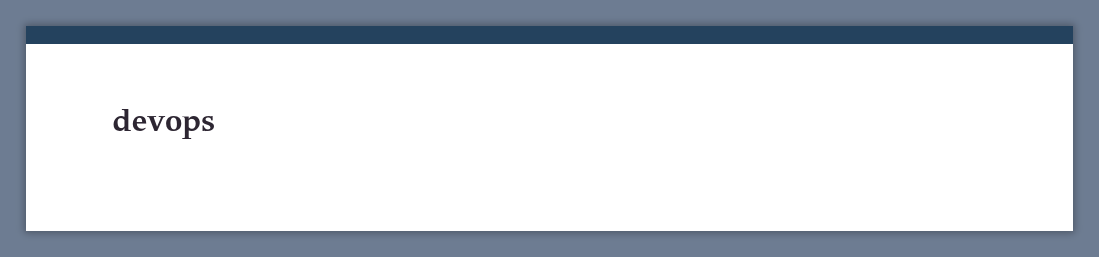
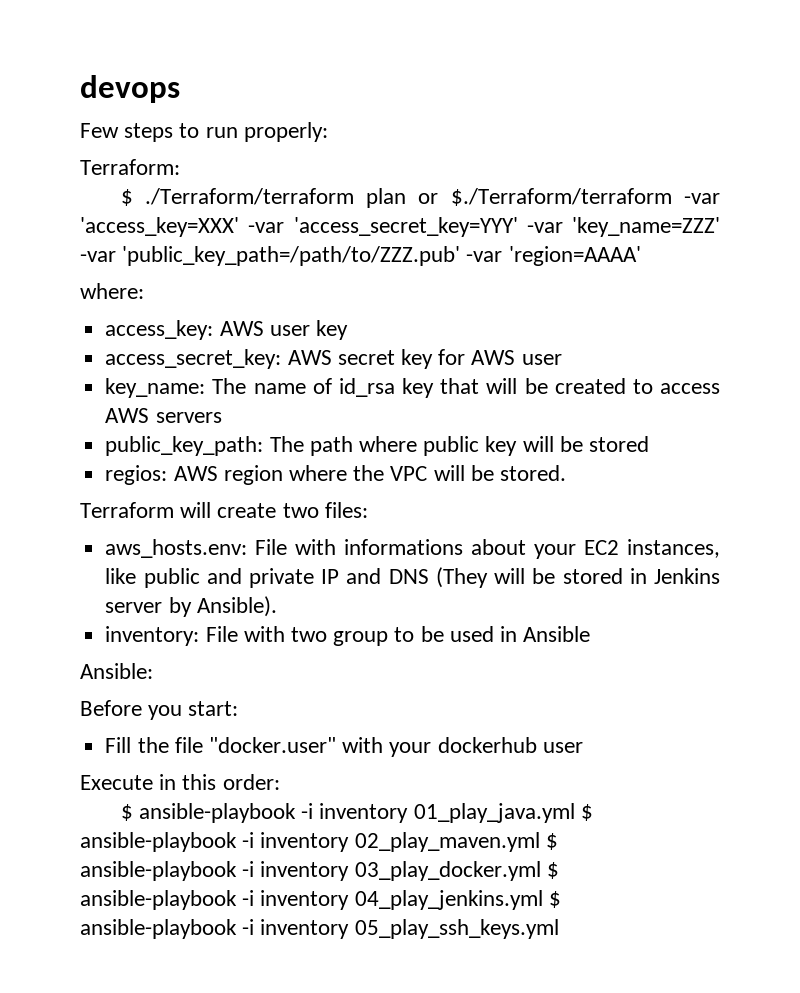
+ Few steps to run properly:
+ Terraform:
+ $ ./Terraform/terraform plan or $./Terraform/terraform -var 'access_key=XXX' -var 'access_secret_key=YYY' -var 'key_name=ZZZ' -var 'public_key_path=/path/to/ZZZ.pub' -var 'region=AAAA'
+ where:
+ access_key: AWS user key
+ access_secret_key: AWS secret key for AWS user
+ key_name: The name of id_rsa key that will be created to access AWS servers
+ public_key_path: The path where public key will be stored
+ regios: AWS region where the VPC will be stored.
+ Terraform will create two files:
+ aws_hosts.env: File with informations about your EC2 instances, like public and private IP and DNS (They will be stored in Jenkins server by Ansible).
+ inventory: File with two group to be used in Ansible
+ Ansible:
+ Before you start:
+ Fill the file "docker.user" with your dockerhub user
+ Execute in this order:
+ $ ansible-playbook -i inventory 01_play_java.yml $ ansible-playbook -i inventory 02_play_maven.yml $ ansible-playbook -i inventory 03_play_docker.yml $ ansible-playbook -i inventory 04_play_jenkins.yml $ ansible-playbook -i inventory 05_play_ssh_keys.yml

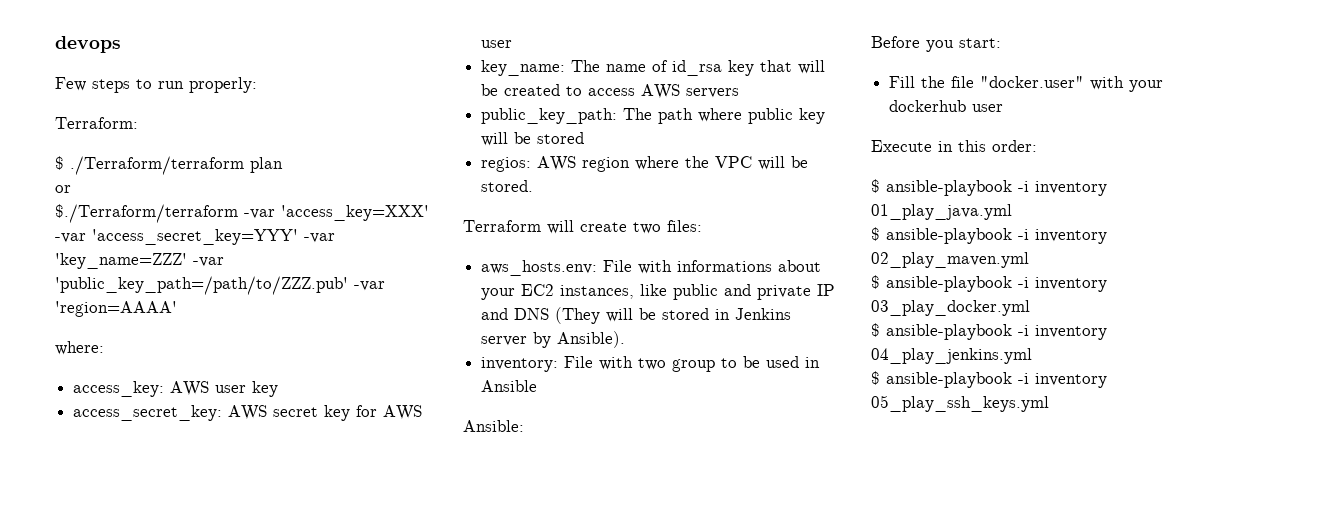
- $ ./Terraform/terraform plan or $./Terraform/terraform -var 'access_key=XXX' -var 'access_secret_key=YYY' -var 'key_name=ZZZ' -var 'public_key_path=/path/to/ZZZ.pub' -var 'region=AAAA'
+ $ ./Terraform/terraform plan
+ or
+ $./Terraform/terraform -var 'access_key=XXX' -var 'access_secret_key=YYY' -var 'key_name=ZZZ' -var 'public_key_path=/path/to/ZZZ.pub' -var 'region=AAAA'
- $ ansible-playbook -i inventory 01_play_java.yml $ ansible-playbook -i inventory 02_play_maven.yml $ ansible-playbook -i inventory 03_play_docker.yml $ ansible-playbook -i inventory 04_play_jenkins.yml $ ansible-playbook -i inventory 05_play_ssh_keys.yml
+ $ ansible-playbook -i inventory 01_play_java.yml
+ $ ansible-playbook -i inventory 02_play_maven.yml
+ $ ansible-playbook -i inventory 03_play_docker.yml
+ $ ansible-playbook -i inventory 04_play_jenkins.yml
+ $ ansible-playbook -i inventory 05_play_ssh_keys.yml

